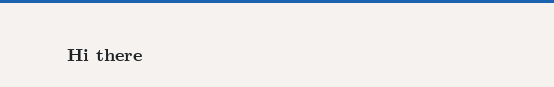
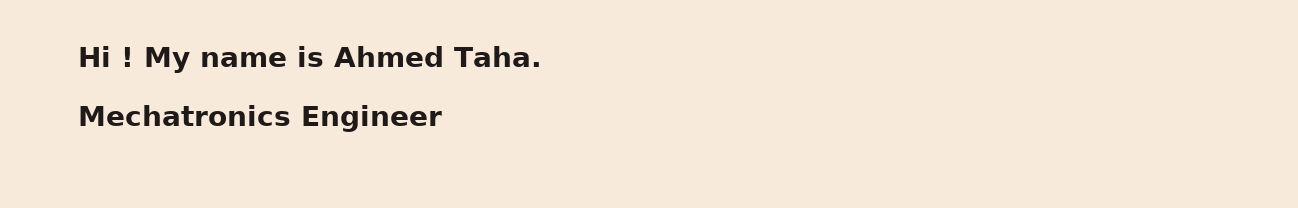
- Hi there
+ Hi ! My name is Ahmed Taha.
+ Mechatronics Engineer

